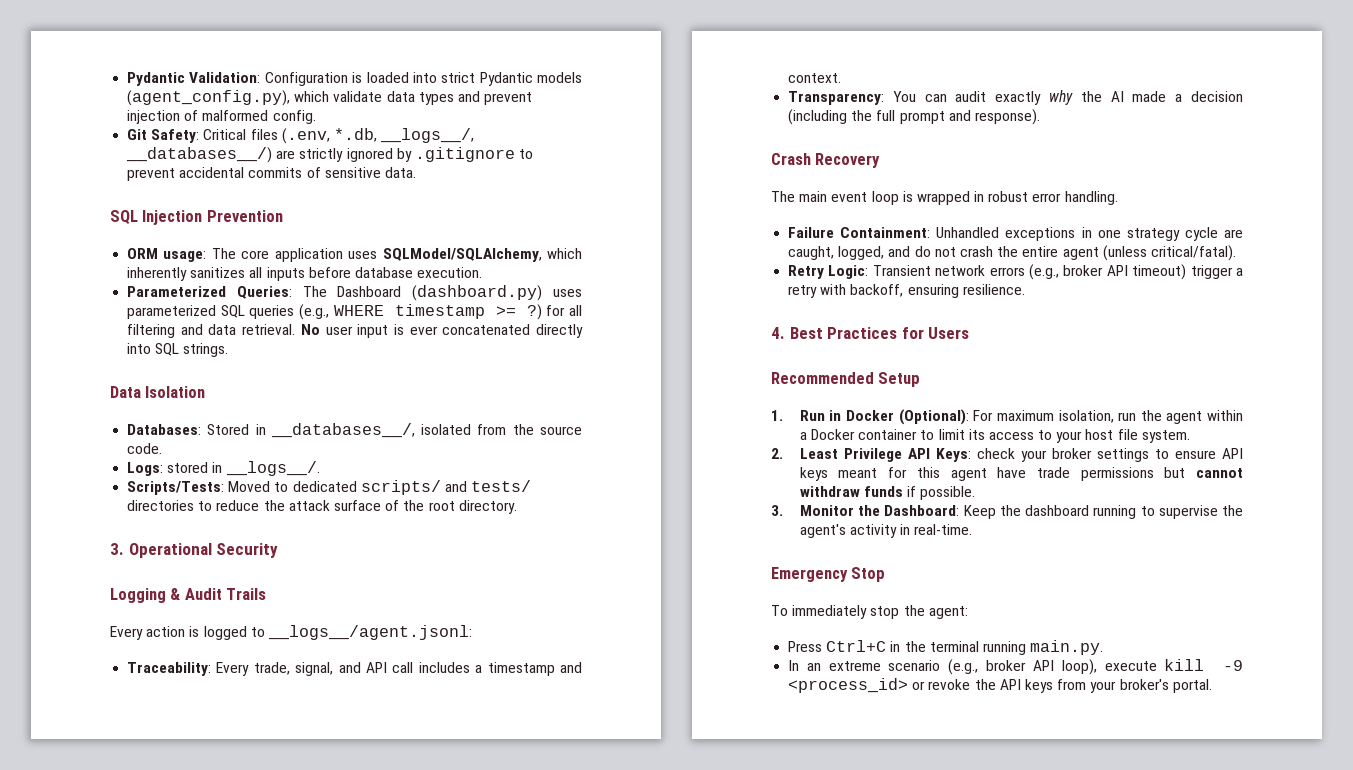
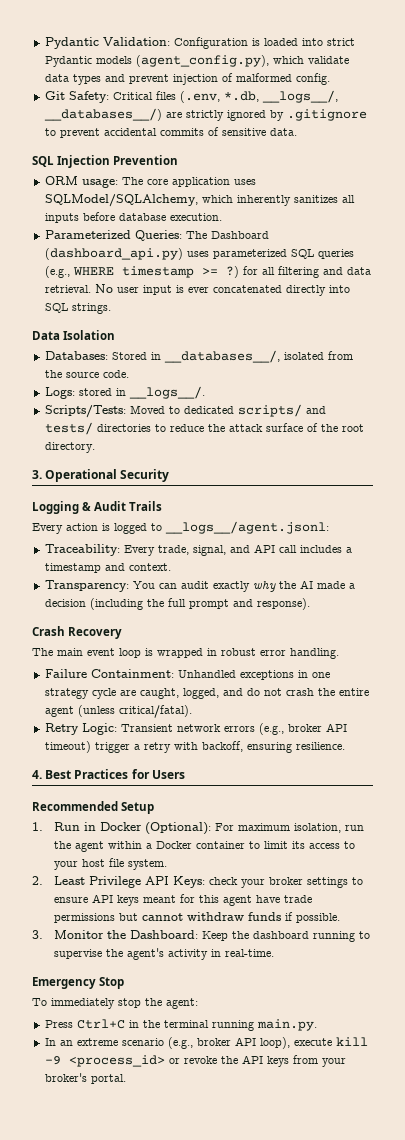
- Parameterized Queries: The Dashboard (dashboard.py) uses parameterized SQL queries (e.g., WHERE timestamp >= ?) for all filtering and data retrieval.
+ Parameterized Queries: The Dashboard (dashboard_api.py) uses parameterized SQL queries (e.g., WHERE timestamp >= ?) for all filtering and data retrieval.

